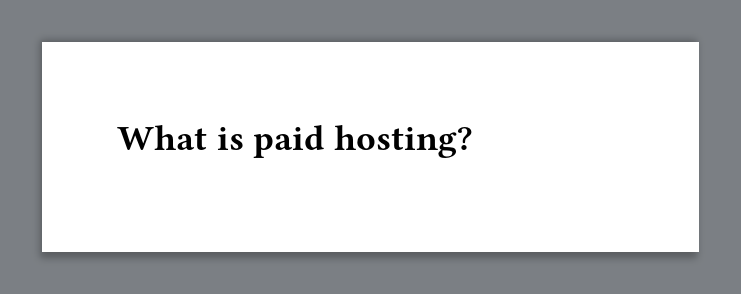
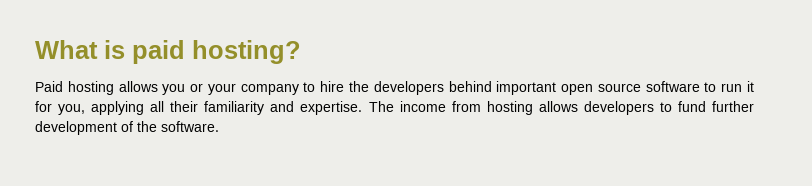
+ Paid hosting allows you or your company to hire the developers behind important open source software to run it for you, applying all their familiarity and expertise. The income from hosting allows developers to fund further development of the software.

